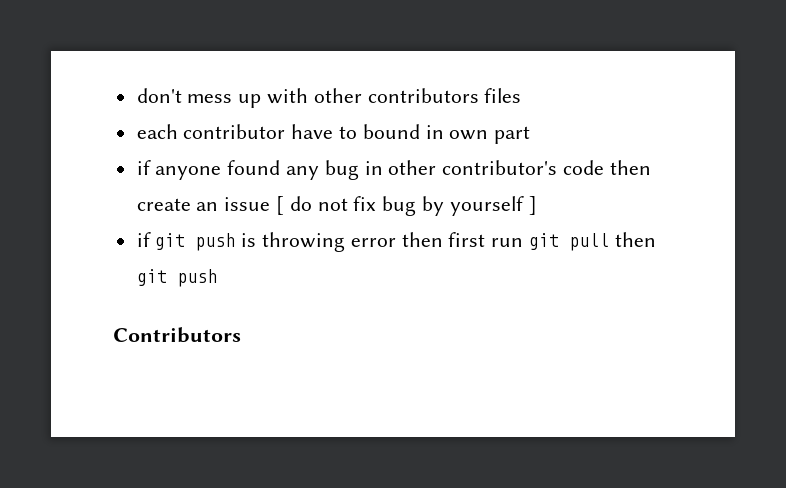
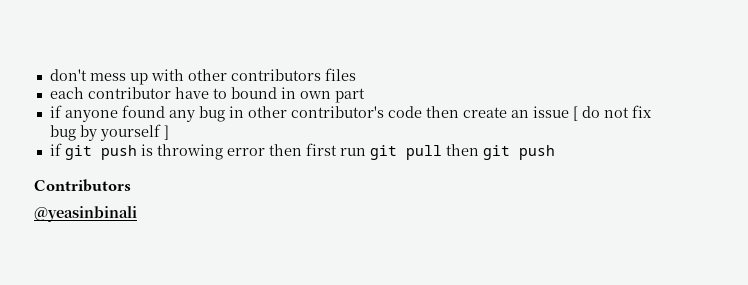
+ @yeasinbinali

